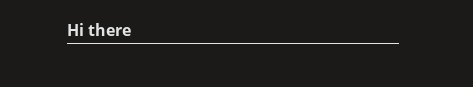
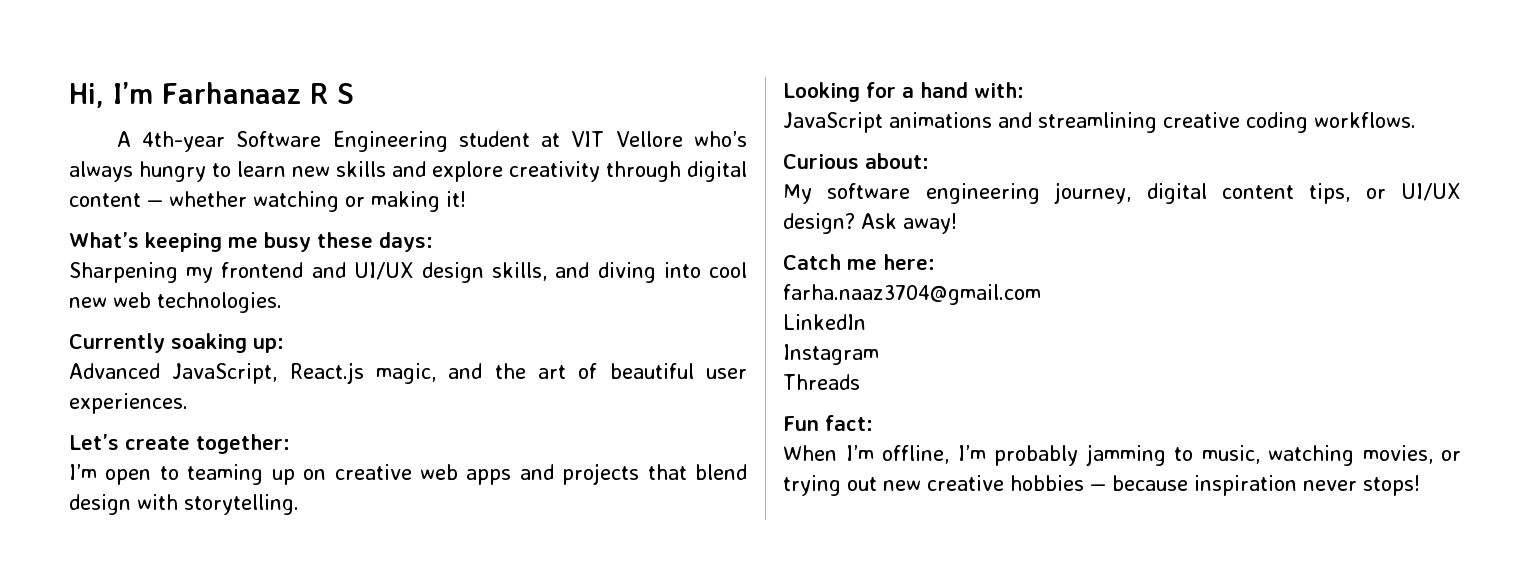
- Hi there
+ Hi, I’m Farhanaaz R S
+ A 4th-year Software Engineering student at VIT Vellore who’s always hungry to learn new skills and explore creativity through digital content — whether watching or making it!
+ What’s keeping me busy these days:
+ Sharpening my frontend and UI/UX design skills, and diving into cool new web technologies.
+ Currently soaking up:
+ Advanced JavaScript, React.js magic, and the art of beautiful user experiences.
+ Let’s create together:
+ I’m open to teaming up on creative web apps and projects that blend design with storytelling.
+ Looking for a hand with:
+ JavaScript animations and streamlining creative coding workflows.
+ Curious about:
+ My software engineering journey, digital content tips, or UI/UX design? Ask away!
+ Catch me here:
+ farha.naaz3704@gmail.com
+ LinkedIn
+ Instagram
+ Threads
+ Fun fact:
+ When I’m offline, I’m probably jamming to music, watching movies, or trying out new creative hobbies — because inspiration never stops!

